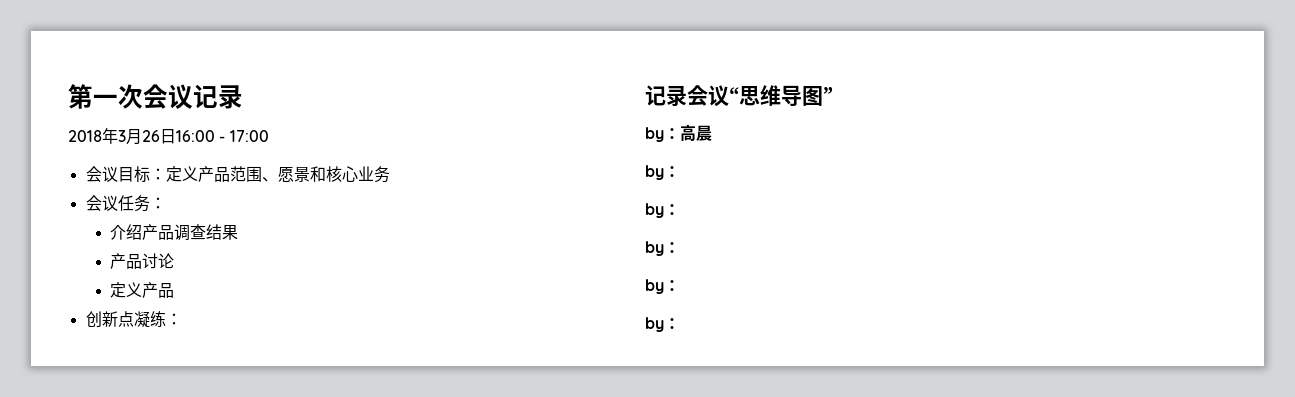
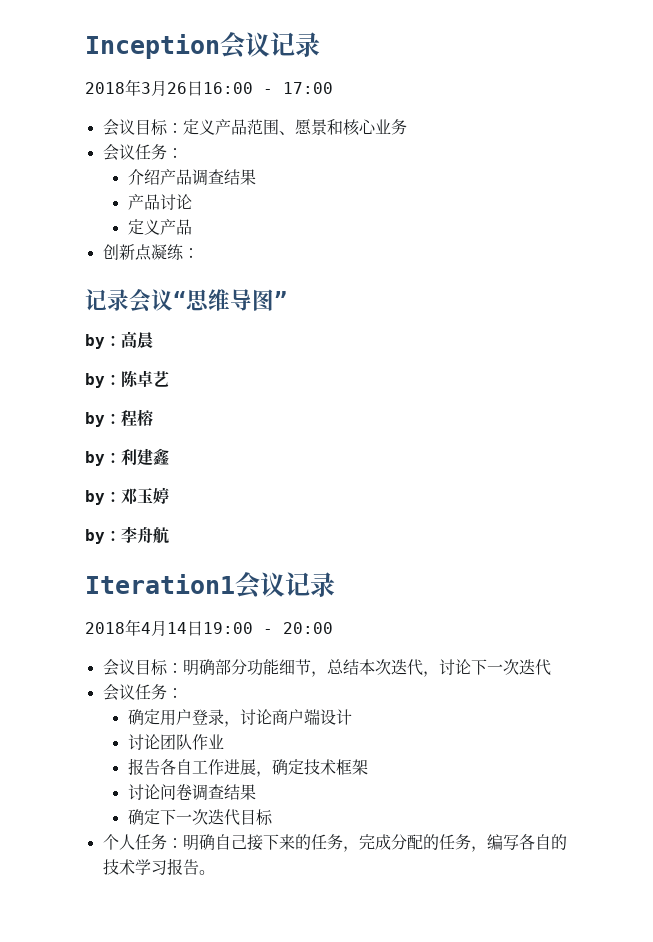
- 第一次会议记录
+ Inception会议记录
  by：高晨
- by：
- by：
- by：
- by：
- by：
+ by：陈卓艺
+ by：程榕
+ by：利建鑫
+ by：邓玉婷
+ by：李舟航
+ Iteration1会议记录
+ 2018年4月14日19:00 - 20:00
+ 会议目标：明确部分功能细节，总结本次迭代，讨论下一次迭代
+ 会议任务：
+ 确定用户登录，讨论商户端设计
+ 讨论团队作业
+ 报告各自工作进展，确定技术框架
+ 讨论问卷调查结果
+ 确定下一次迭代目标
+ 个人任务：明确自己接下来的任务，完成分配的任务，编写各自的技术学习报告。

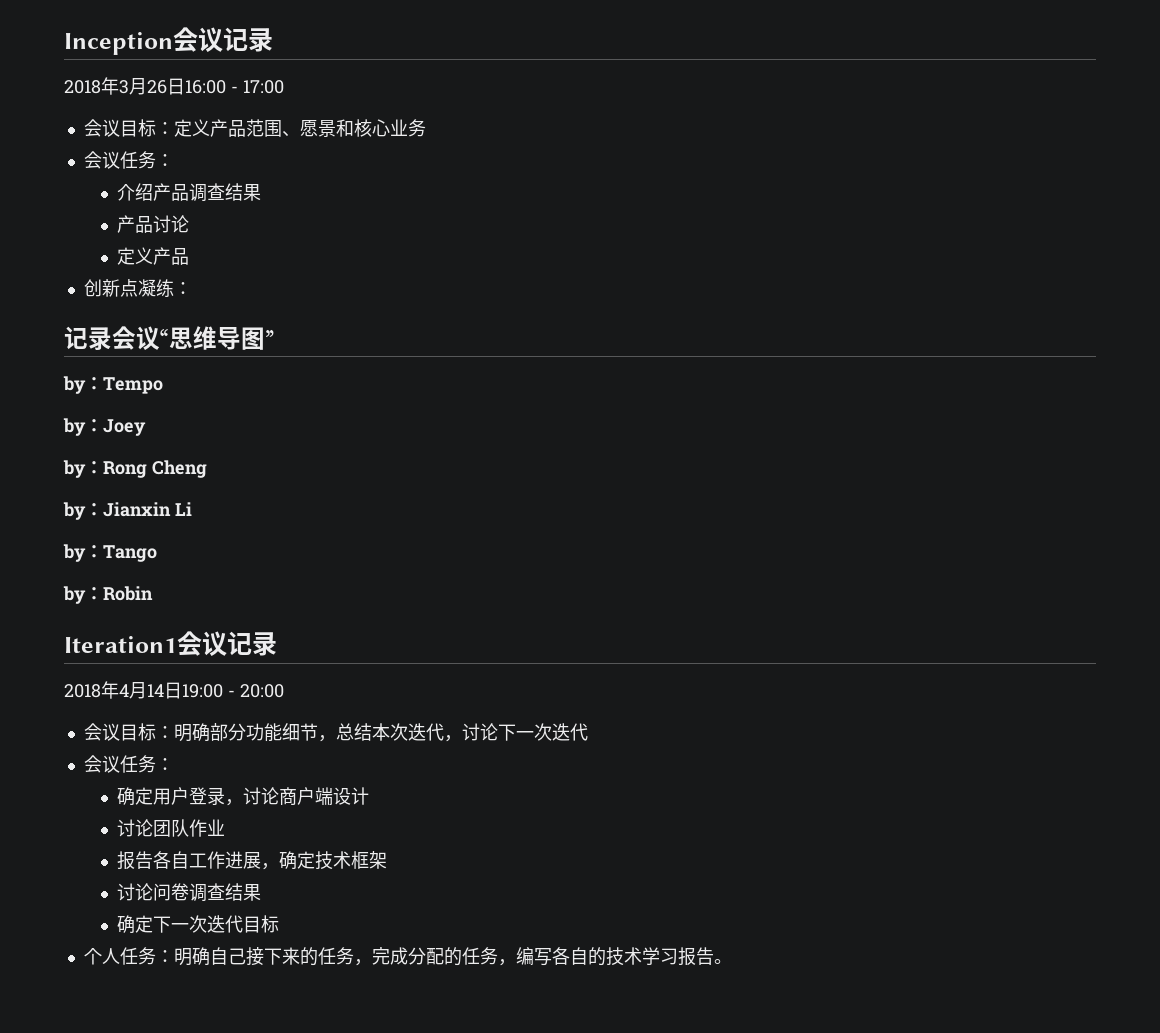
- by：高晨
- by：陈卓艺
- by：程榕
- by：利建鑫
- by：邓玉婷
- by：李舟航
+ by：Tempo
+ by：Joey
+ by：Rong Cheng
+ by：Jianxin Li
+ by：Tango
+ by：Robin

